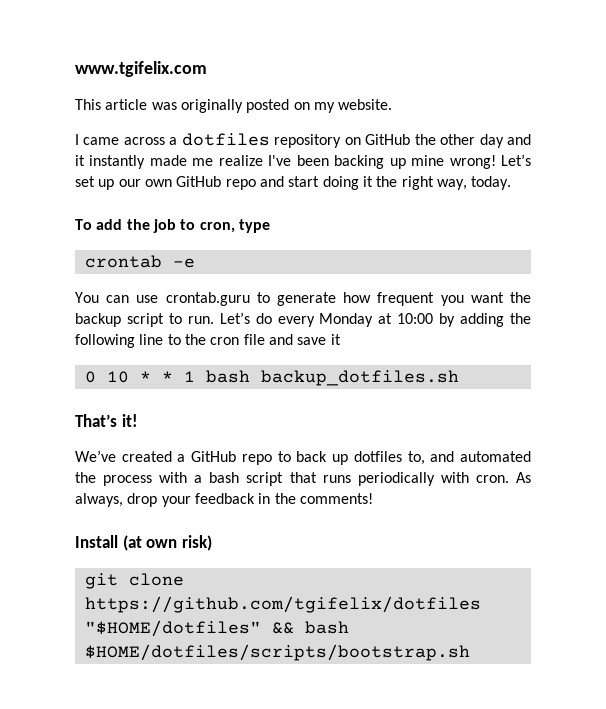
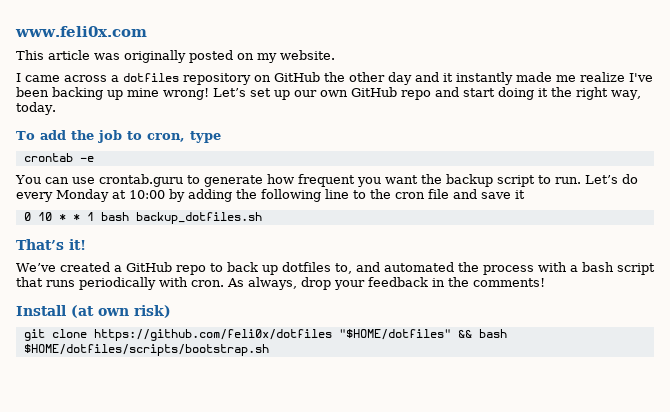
- www.tgifelix.com
+ www.feli0x.com
- git clone https://github.com/tgifelix/dotfiles "$HOME/dotfiles" && bash $HOME/dotfiles/scripts/bootstrap.sh
+ git clone https://github.com/feli0x/dotfiles "$HOME/dotfiles" && bash $HOME/dotfiles/scripts/bootstrap.sh

